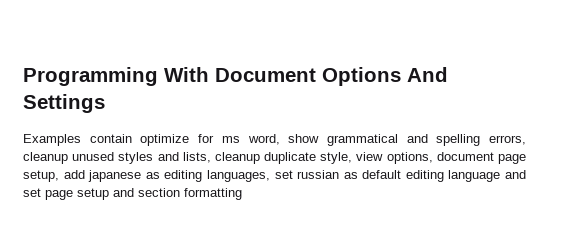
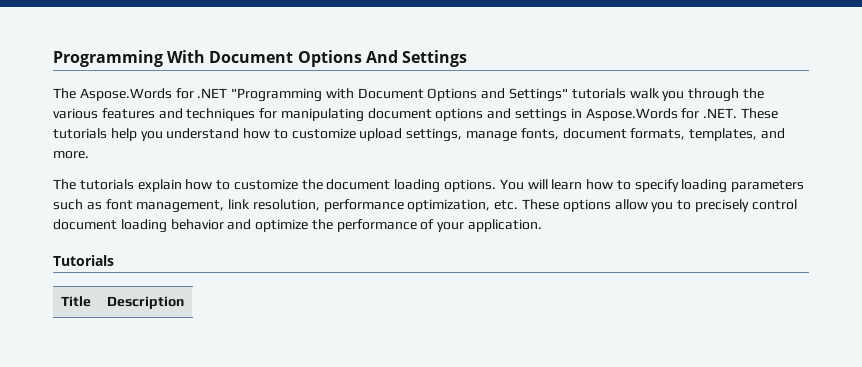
- Examples contain optimize for ms word, show grammatical and spelling errors, cleanup unused styles and lists, cleanup duplicate style, view options, document page setup, add japanese as editing languages, set russian as default editing language and set page setup and section formatting
+ The Aspose.Words for .NET "Programming with Document Options and Settings" tutorials walk you through the various features and techniques for manipulating document options and settings in Aspose.Words for .NET. These tutorials help you understand how to customize upload settings, manage fonts, document formats, templates, and more.
+ The tutorials explain how to customize the document loading options. You will learn how to specify loading parameters such as font management, link resolution, performance optimization, etc. These options allow you to precisely control document loading behavior and optimize the performance of your application.
+ Tutorials
+ Title | Description

